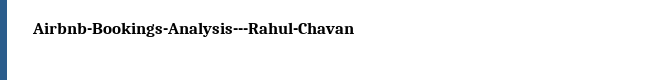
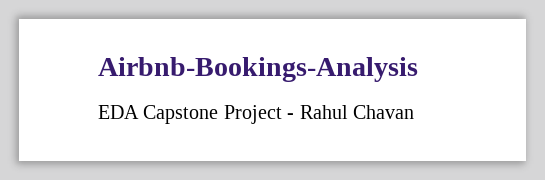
- Airbnb-Bookings-Analysis---Rahul-Chavan
+ Airbnb-Bookings-Analysis
+ EDA Capstone Project - Rahul Chavan

